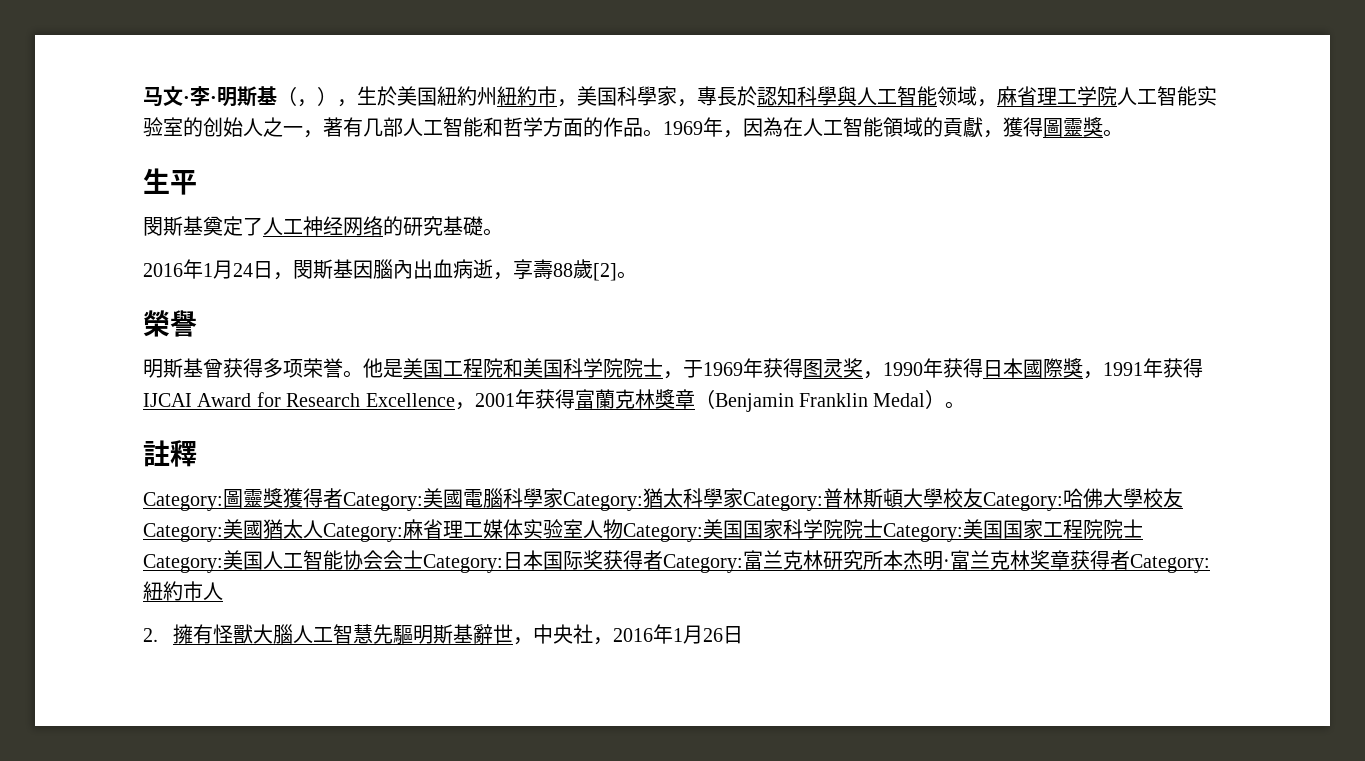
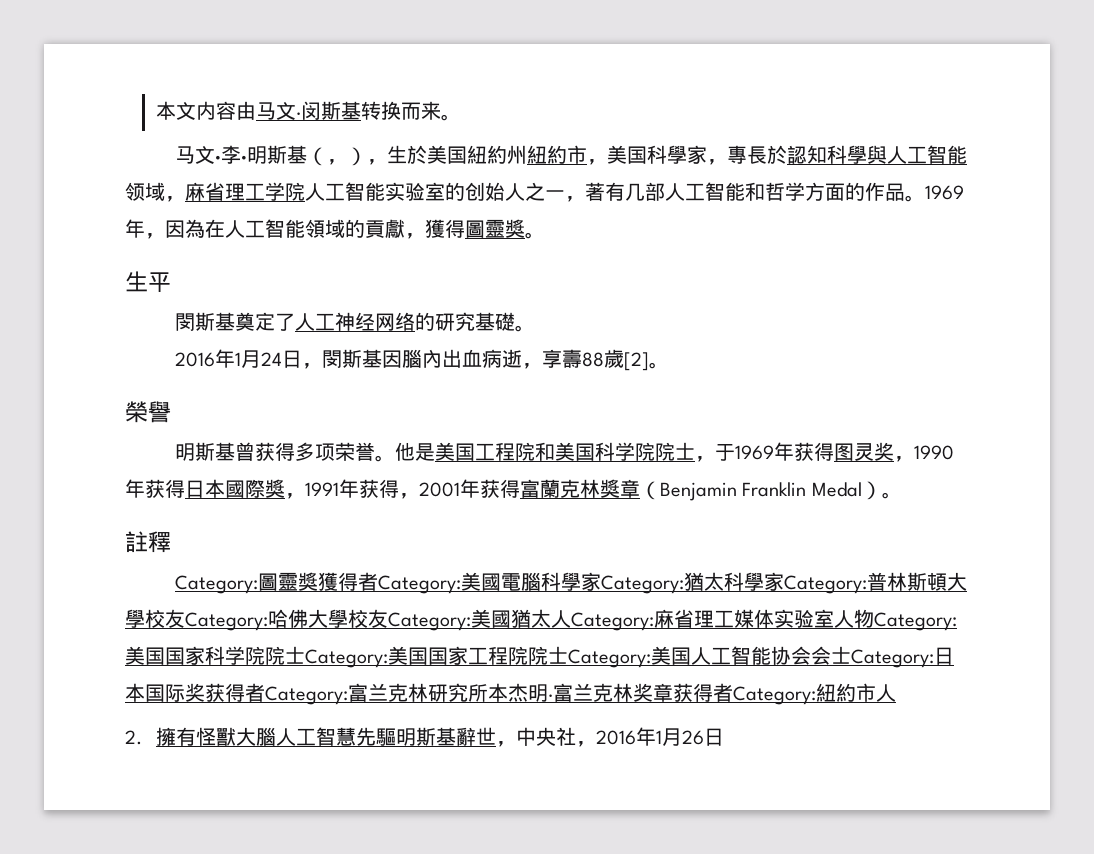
+ 本文内容由马文·闵斯基转换而来。
- 他是美国工程院和美国科学院院士，于1969年获得图灵奖，1990年获得日本國際獎，1991年获得IJCAI Award for Research Excellence，2001年获得富蘭克林獎章（Benjamin Franklin Medal）。
+ 他是美国工程院和美国科学院院士，于1969年获得图灵奖，1990年获得日本國際獎，1991年获得，2001年获得富蘭克林獎章（Benjamin Franklin Medal）。

